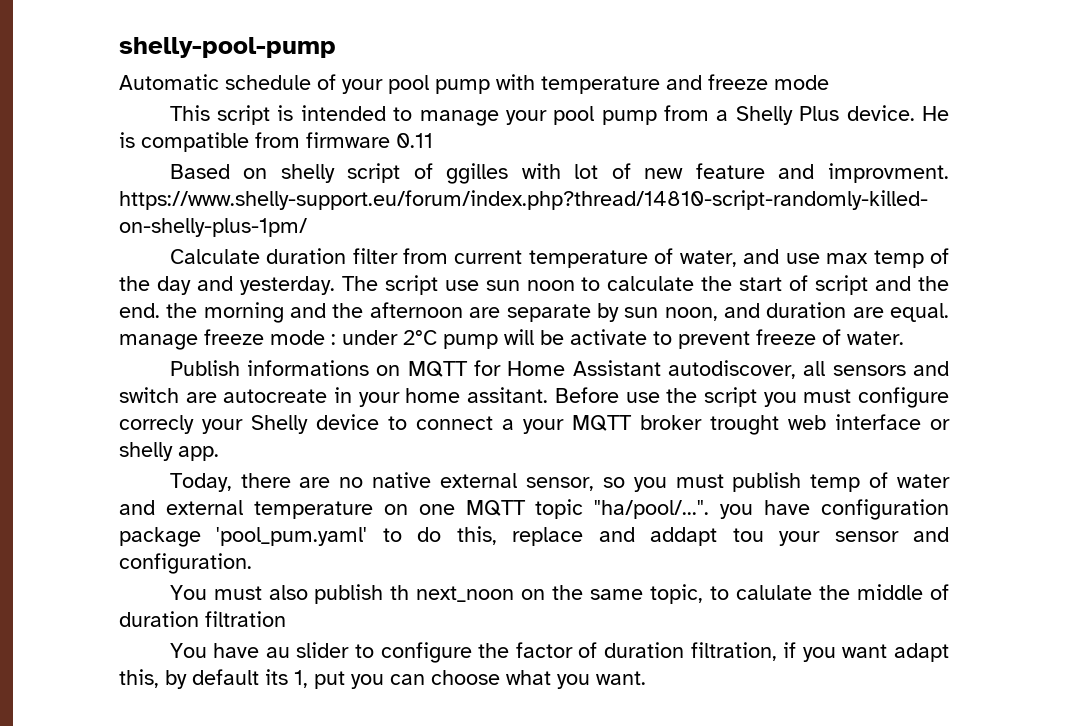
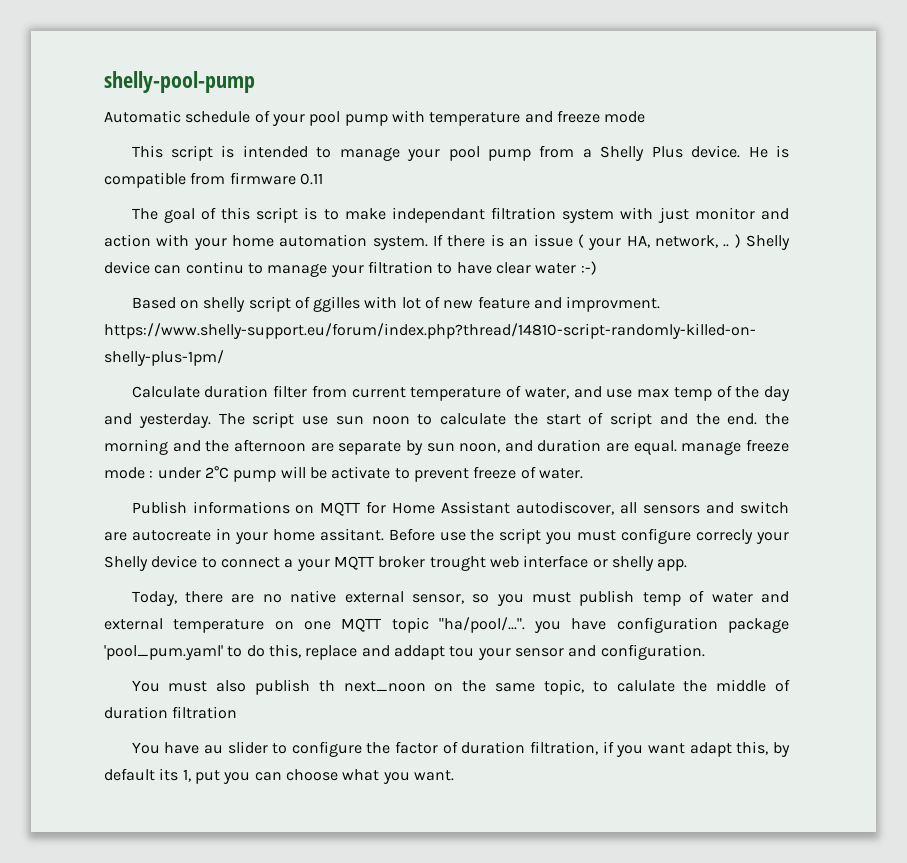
+ The goal of this script is to make independant filtration system with just monitor and action with your home automation system. If there is an issue ( your HA, network, .. ) Shelly device can continu to manage your filtration to have clear water :-)

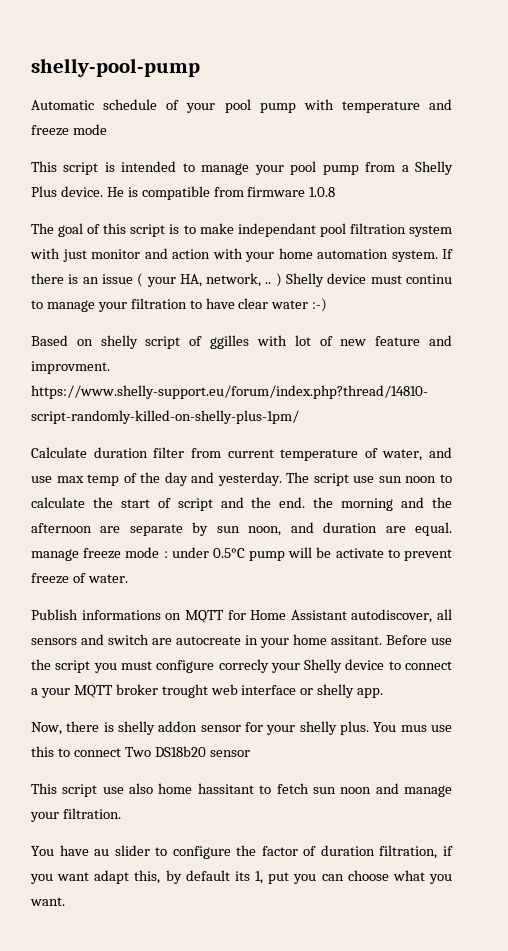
- He is compatible from firmware 0.11
+ He is compatible from firmware 1.0.8
- The goal of this script is to make independant filtration system with just monitor and action with your home automation system.
+ The goal of this script is to make independant pool filtration system with just monitor and action with your home automation system.
- If there is an issue ( your HA, network, .. ) Shelly device can continu to manage your filtration to have clear water :-)
+ If there is an issue ( your HA, network, .. ) Shelly device must continu to manage your filtration to have clear water :-)
- The script use sun noon to calculate the start of script and the end. the morning and the afternoon are separate by sun noon, and duration are equal. manage freeze mode : under 2°C pump will be activate to prevent freeze of water.
+ The script use sun noon to calculate the start of script and the end. the morning and the afternoon are separate by sun noon, and duration are equal. manage freeze mode : under 0.5°C pump will be activate to prevent freeze of water.
- Today, there are no native external sensor, so you must publish temp of water and external temperature on one MQTT topic "ha/pool/...". you have configuration package 'pool_pum.yaml' to do this, replace and addapt tou your sensor and configuration.
- You must also publish th next_noon on the same topic, to calulate the middle of duration filtration
+ Now, there is shelly addon sensor for your shelly plus. You mus use this to connect Two DS18b20 sensor
+ This script use also home hassitant to fetch sun noon and manage your filtration.

